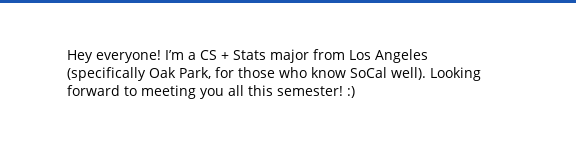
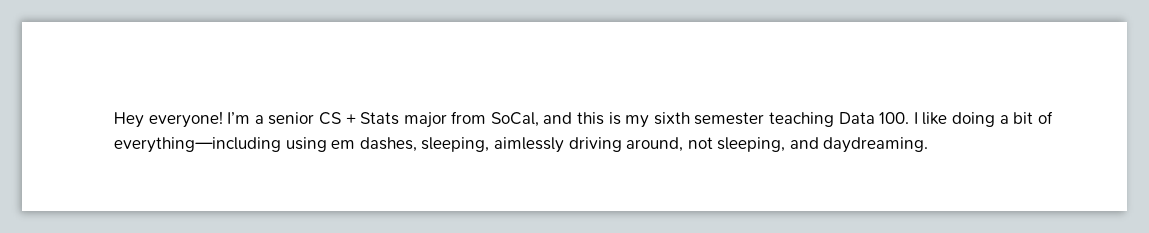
- I’m a CS + Stats major from Los Angeles (specifically Oak Park, for those who know SoCal well). Looking forward to meeting you all this semester! :)
+ I’m a senior CS + Stats major from SoCal, and this is my sixth semester teaching Data 100. I like doing a bit of everything—including using em dashes, sleeping, aimlessly driving around, not sleeping, and daydreaming.

